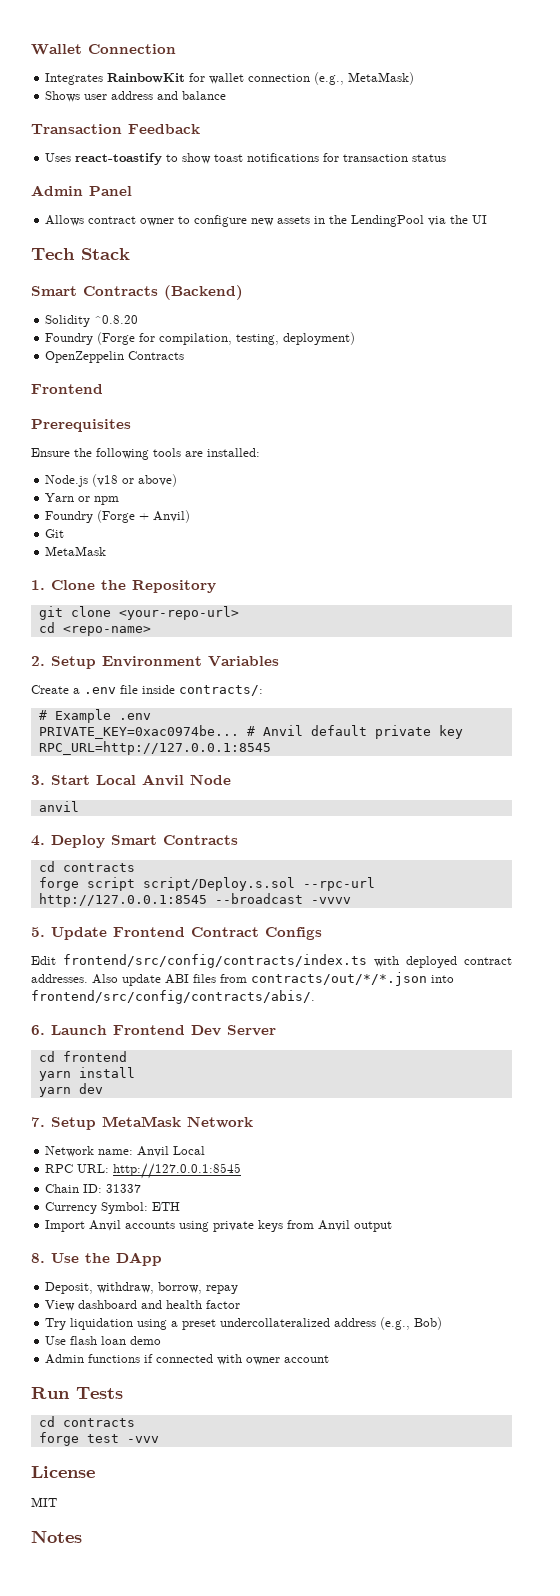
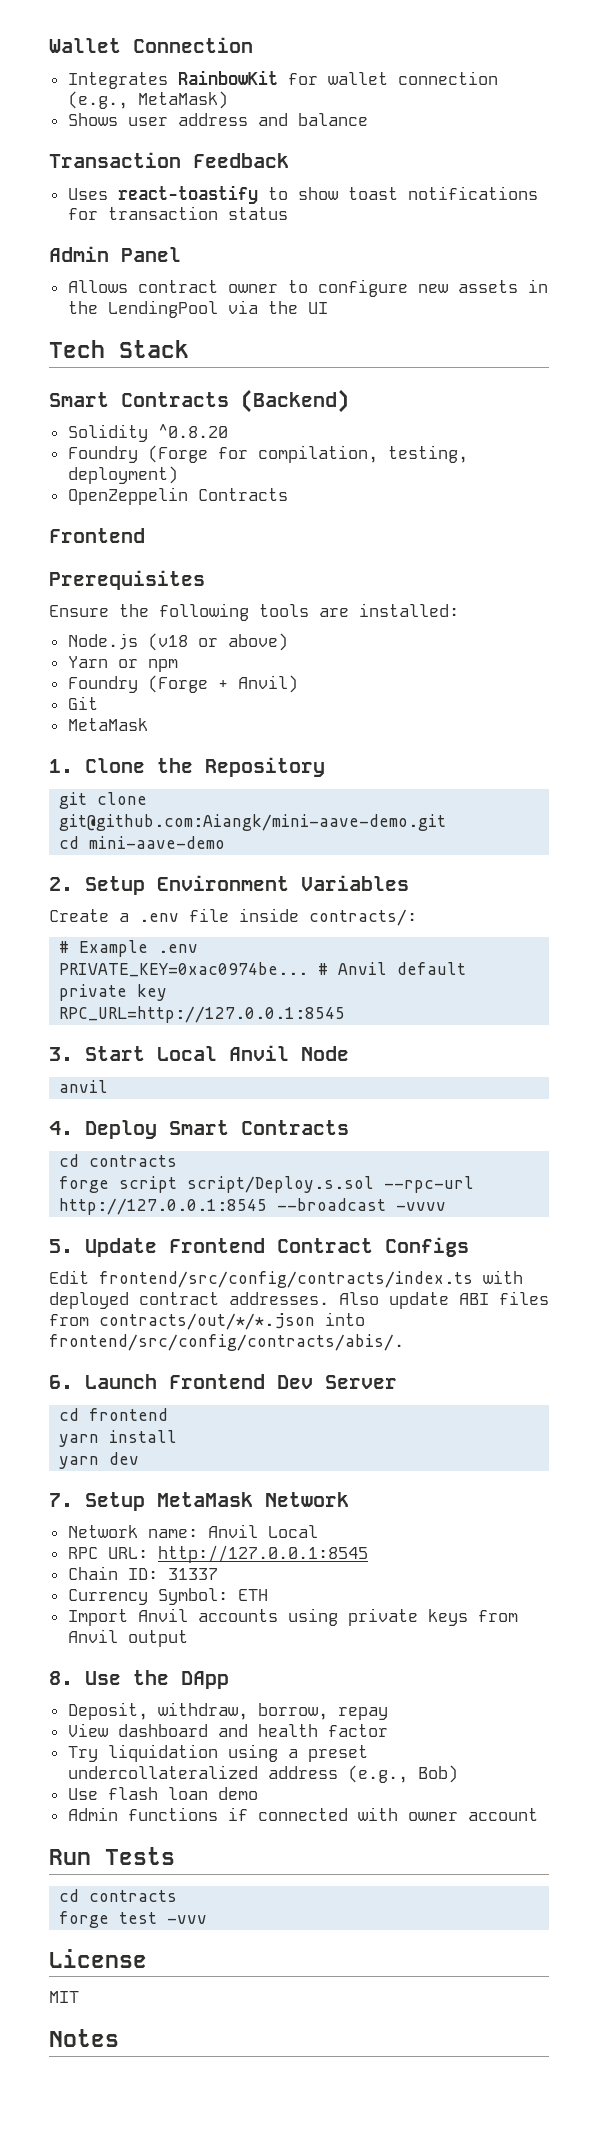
- git clone <your-repo-url>
- cd <repo-name>
+ git clone git@github.com:Aiangk/mini-aave-demo.git
+ cd mini-aave-demo

